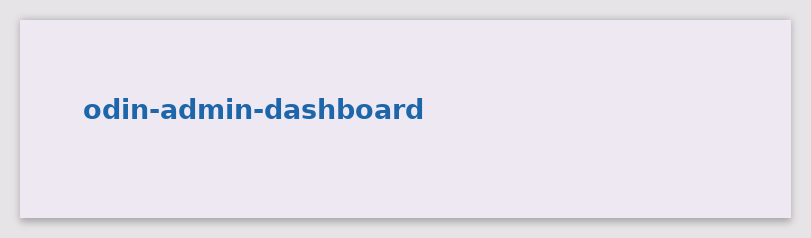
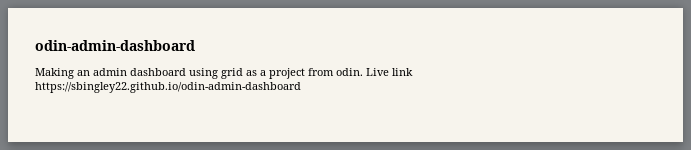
+ Making an admin dashboard using grid as a project from odin. Live link https://sbingley22.github.io/odin-admin-dashboard

